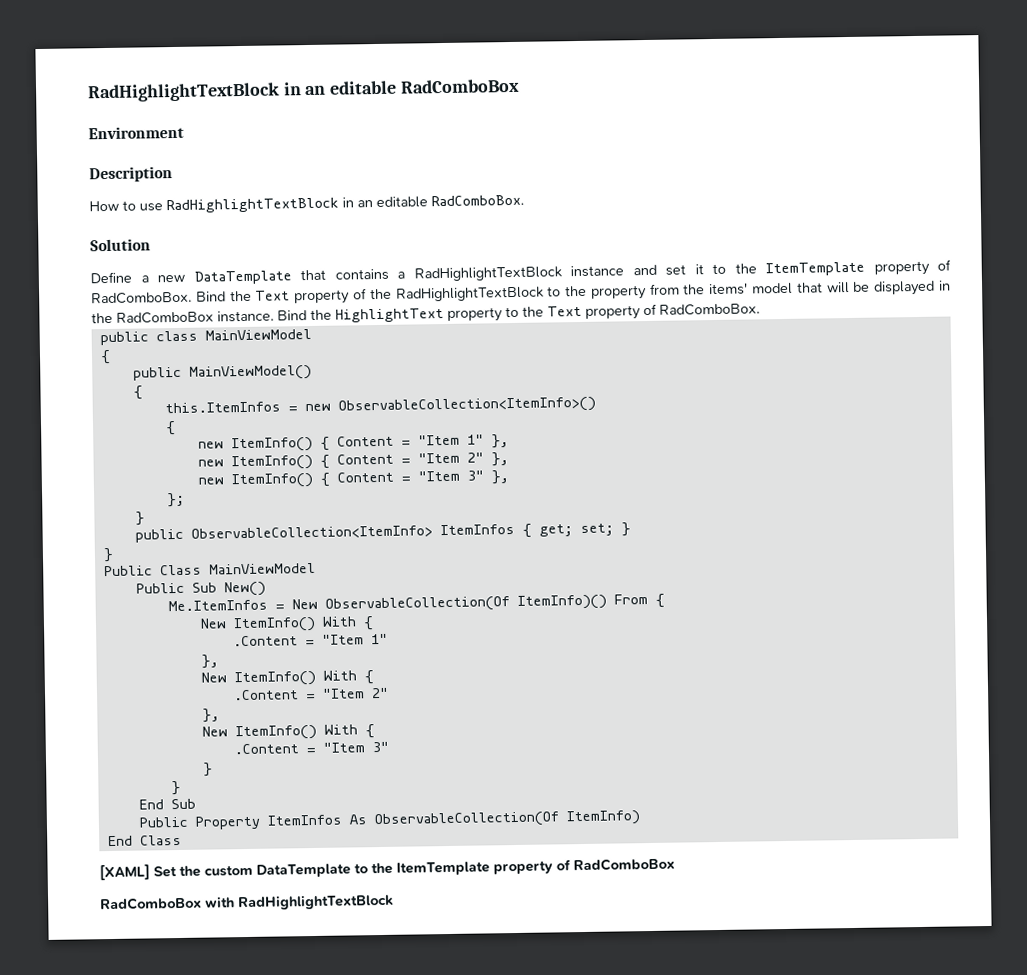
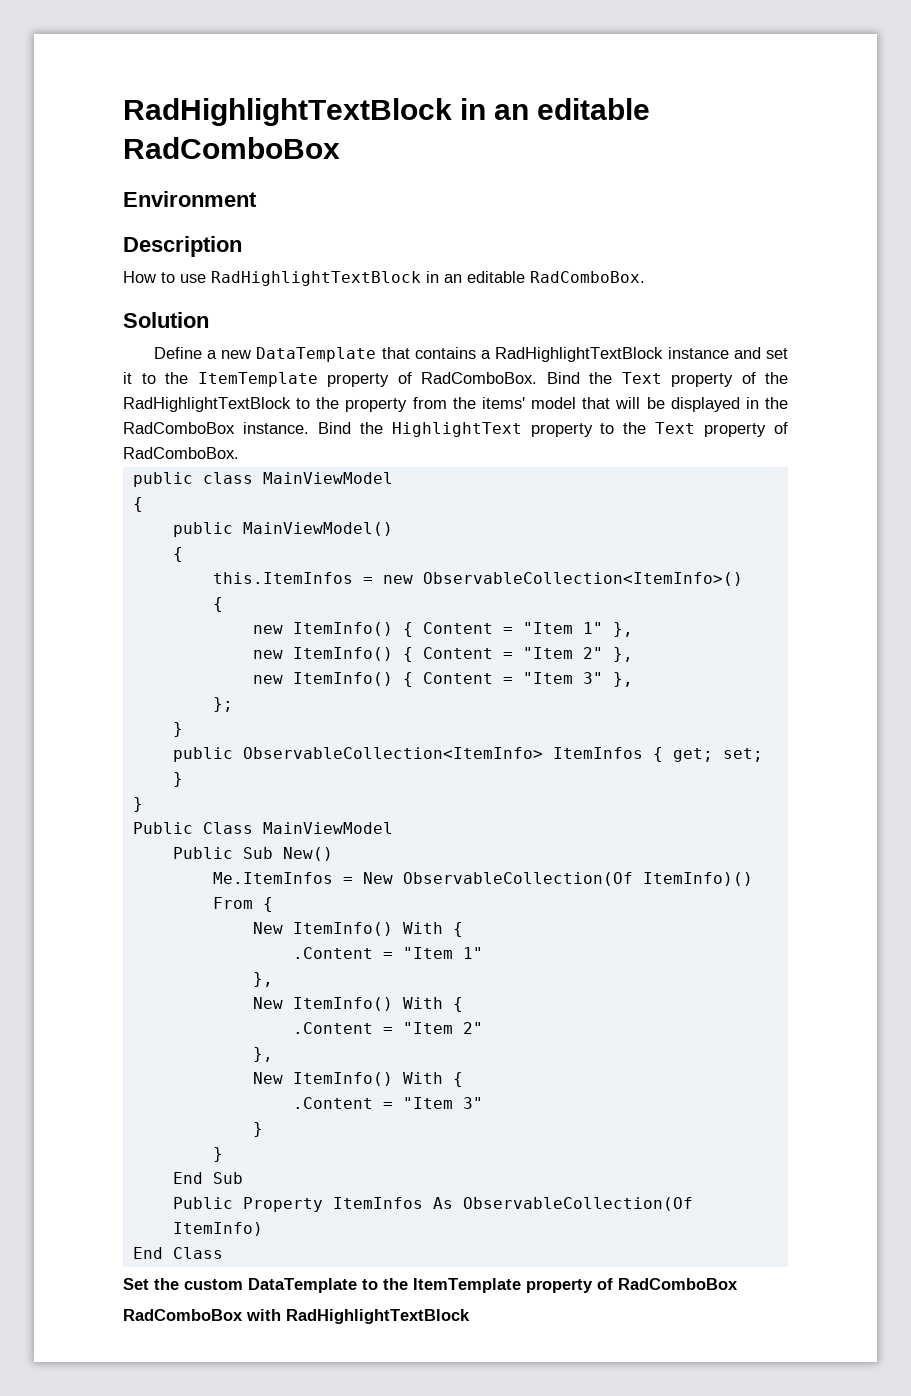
- [XAML] Set the custom DataTemplate to the ItemTemplate property of RadComboBox
+ Set the custom DataTemplate to the ItemTemplate property of RadComboBox

